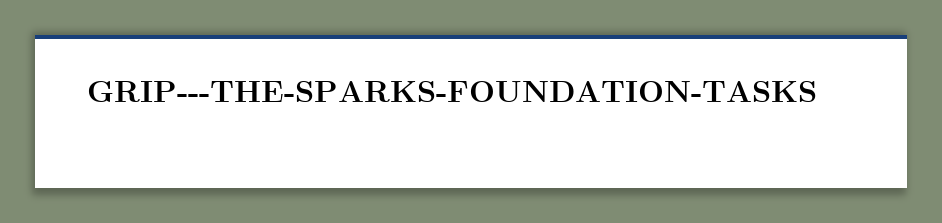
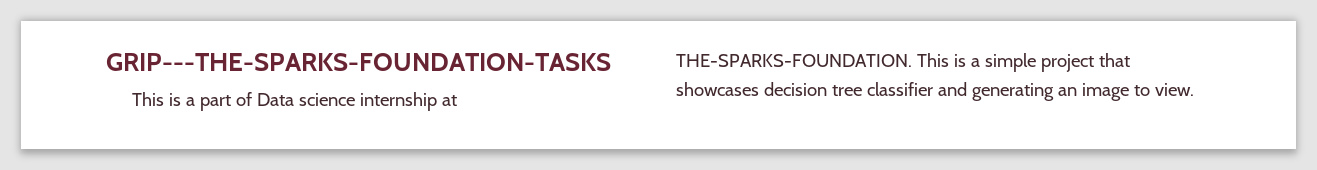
+ This is a part of Data science internship at THE-SPARKS-FOUNDATION. This is a simple project that showcases decision tree classifier and generating an image to view.

